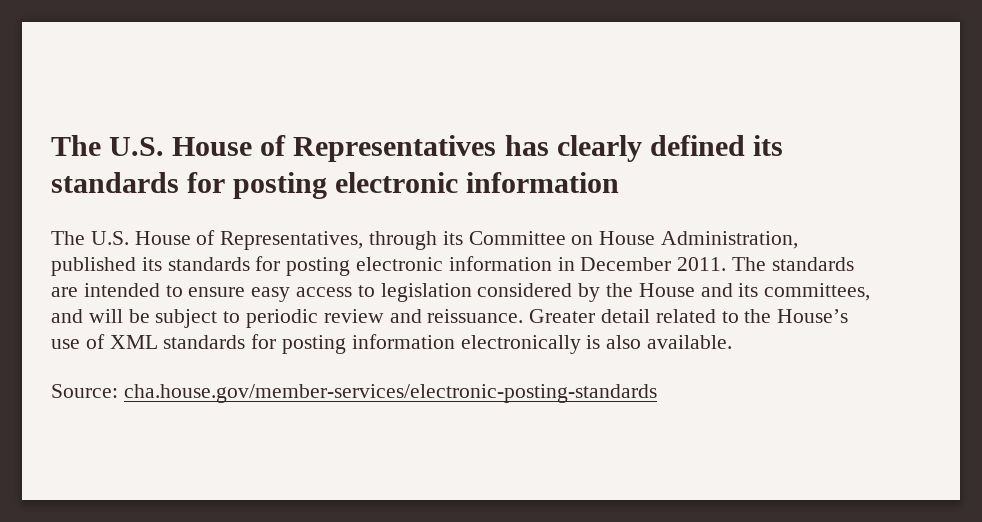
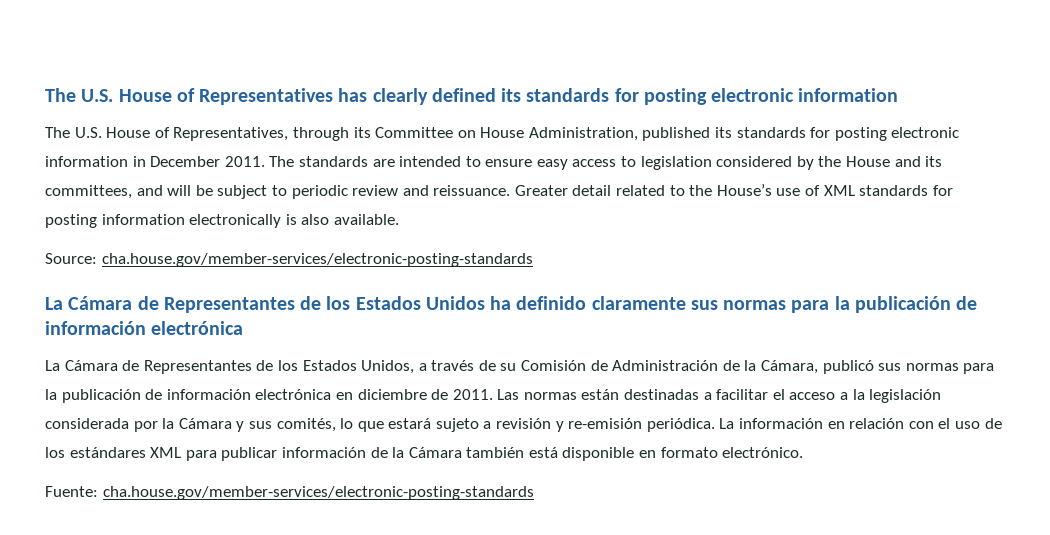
+ La Cámara de Representantes de los Estados Unidos ha definido claramente sus normas para la publicación de información electrónica
+ La Cámara de Representantes de los Estados Unidos, a través de su Comisión de Administración de la Cámara, publicó sus normas para la publicación de información electrónica en diciembre de 2011. Las normas están destinadas a facilitar el acceso a la legislación considerada por la Cámara y sus comités, lo que estará sujeto a revisión y re-emisión periódica. La información en relación con el uso de los estándares XML para publicar información de la Cámara también está disponible en formato electrónico.
+ Fuente: cha.house.gov/member-services/electronic-posting-standards

